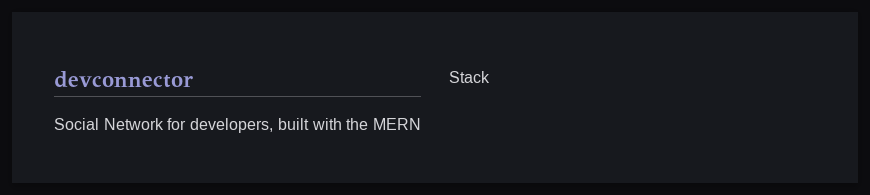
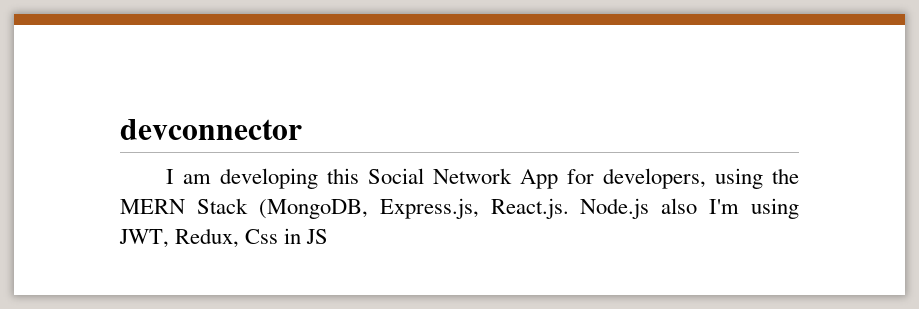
- Social Network for developers, built with the MERN Stack
+ I am developing this Social Network App for developers, using the MERN Stack (MongoDB, Express.js, React.js. Node.js also I'm using JWT, Redux, Css in JS

